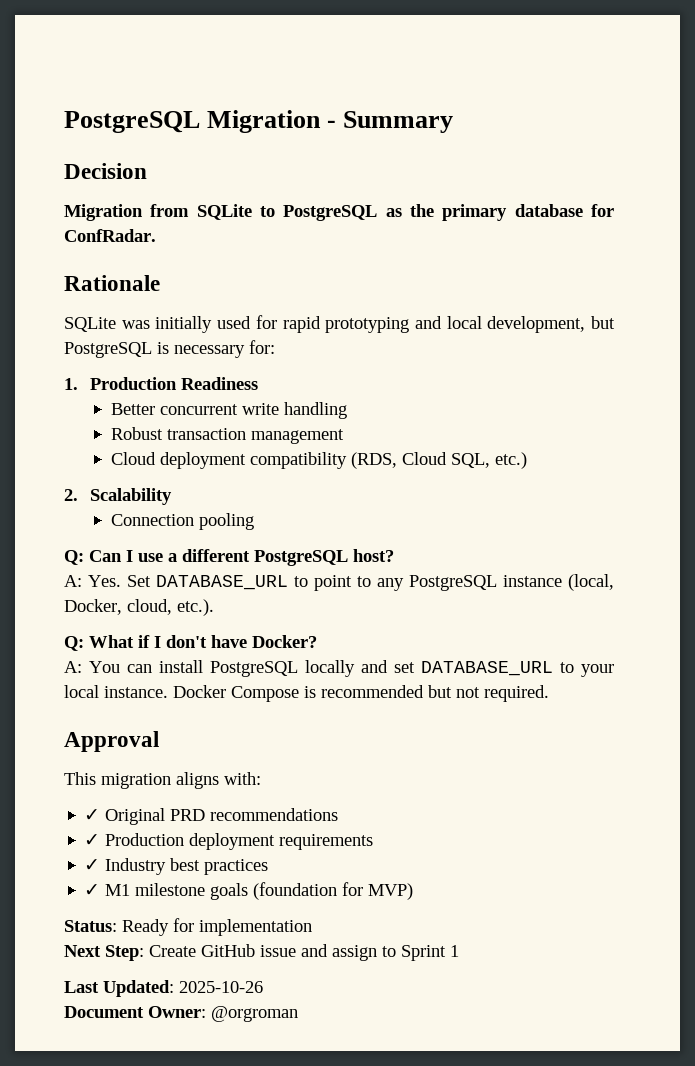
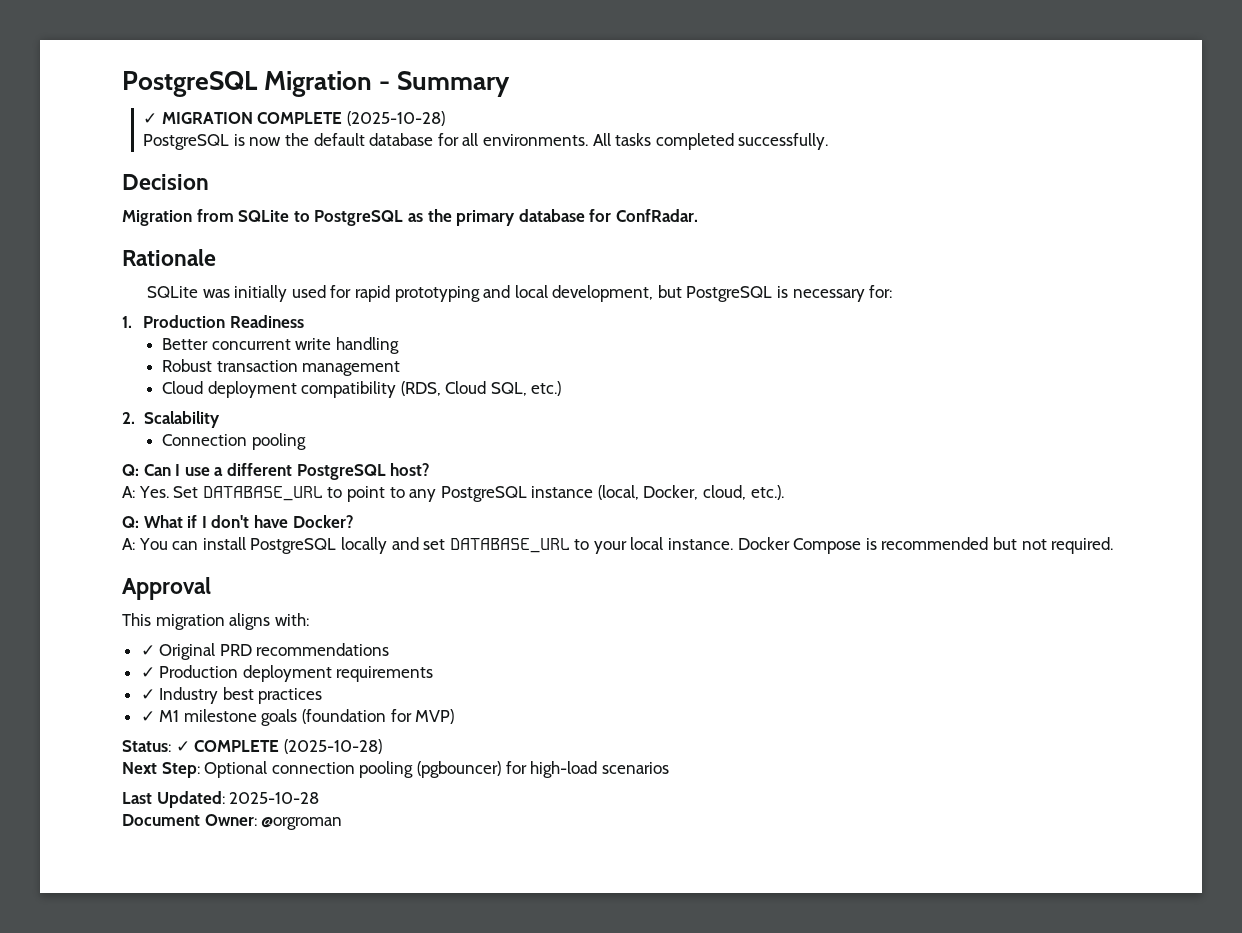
+ ✓ MIGRATION COMPLETE (2025-10-28)
+ PostgreSQL is now the default database for all environments. All tasks completed successfully.
- Status: Ready for implementation
+ Status: ✓ COMPLETE (2025-10-28)
- Next Step: Create GitHub issue and assign to Sprint 1
+ Next Step: Optional connection pooling (pgbouncer) for high-load scenarios
- Last Updated: 2025-10-26
+ Last Updated: 2025-10-28

